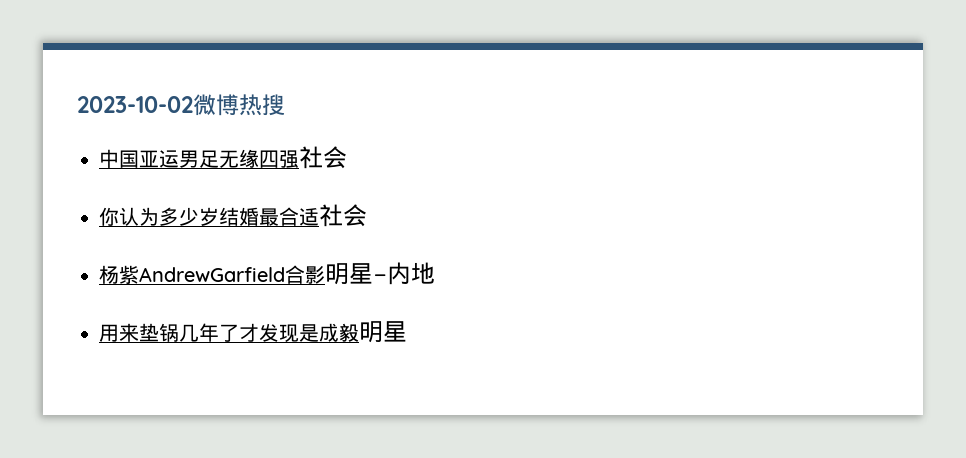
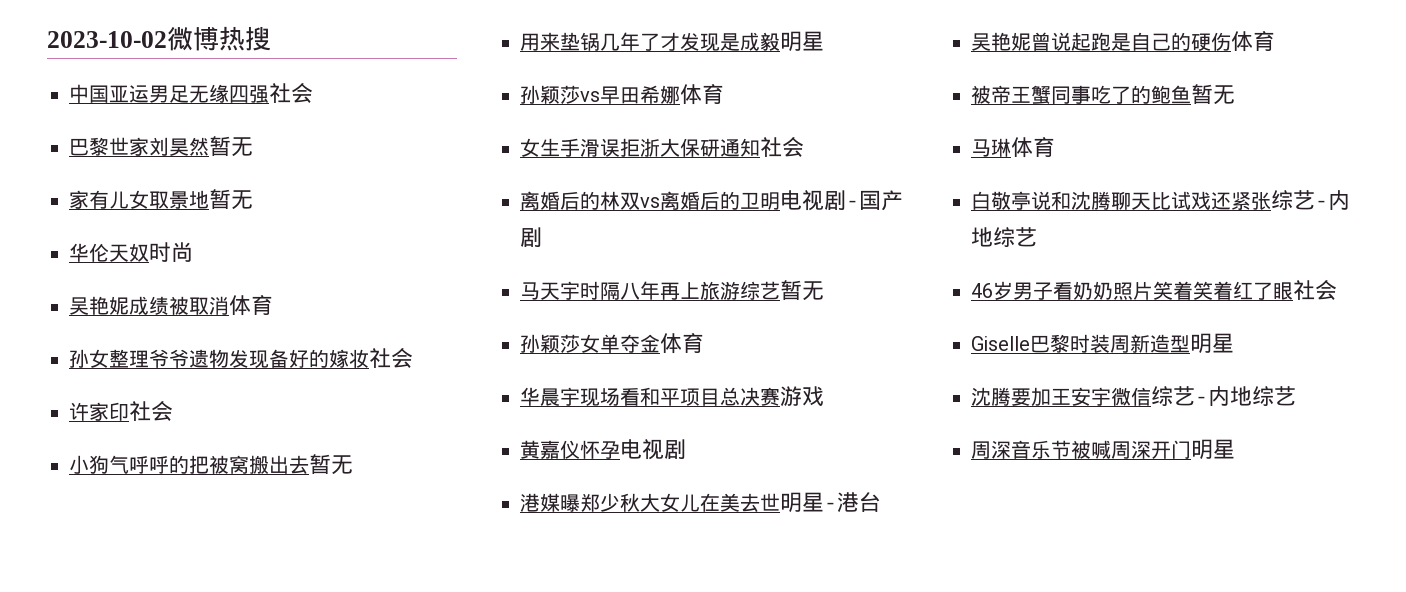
- 你认为多少岁结婚最合适社会
- 杨紫AndrewGarfield合影明星-内地
+ 巴黎世家刘昊然暂无
+ 家有儿女取景地暂无
+ 华伦天奴时尚
+ 吴艳妮成绩被取消体育
+ 孙女整理爷爷遗物发现备好的嫁妆社会
+ 许家印社会
+ 小狗气呼呼的把被窝搬出去暂无
+ 孙颖莎vs早田希娜体育
+ 女生手滑误拒浙大保研通知社会
+ 离婚后的林双vs离婚后的卫明电视剧-国产剧
+ 马天宇时隔八年再上旅游综艺暂无
+ 孙颖莎女单夺金体育
+ 华晨宇现场看和平项目总决赛游戏
+ 黄嘉仪怀孕电视剧
+ 港媒曝郑少秋大女儿在美去世明星-港台
+ 吴艳妮曾说起跑是自己的硬伤体育
+ 被帝王蟹同事吃了的鲍鱼暂无
+ 马琳体育
+ 白敬亭说和沈腾聊天比试戏还紧张综艺-内地综艺
+ 46岁男子看奶奶照片笑着笑着红了眼社会
+ Giselle巴黎时装周新造型明星
+ 沈腾要加王安宇微信综艺-内地综艺
+ 周深音乐节被喊周深开门明星

